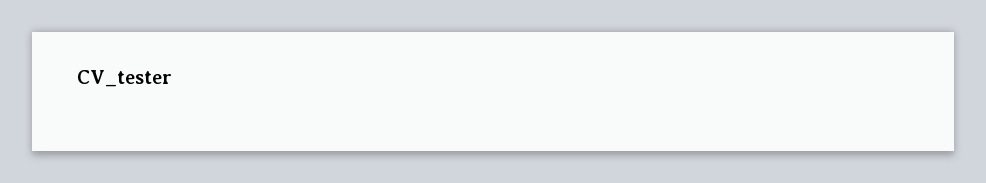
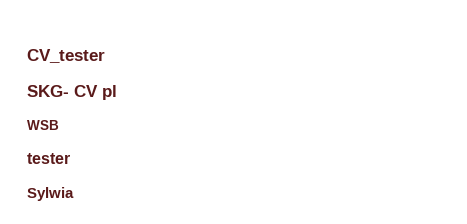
+ SKG- CV pl
+ WSB
+ tester
+ Sylwia

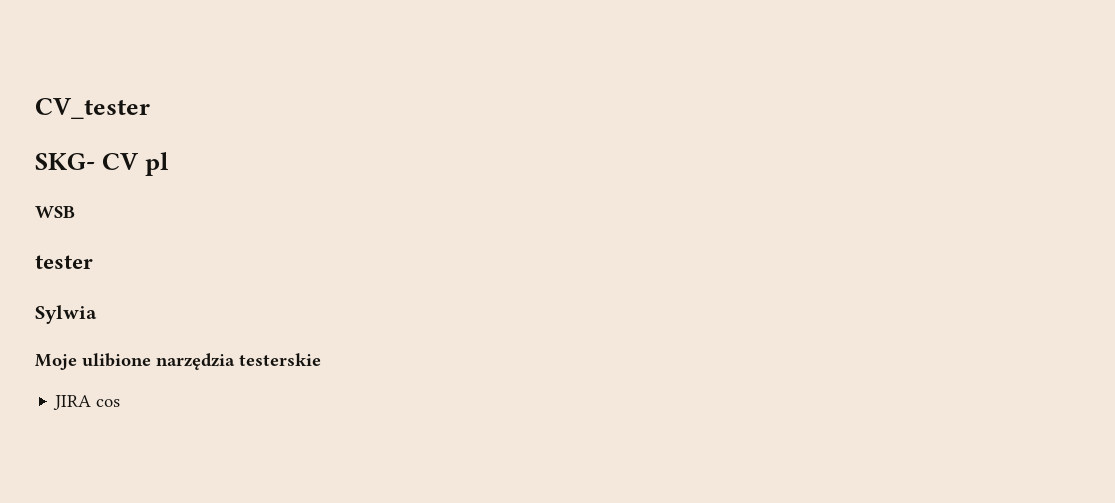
+ Moje ulibione narzędzia testerskie
+ JIRA cos

